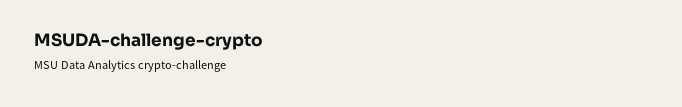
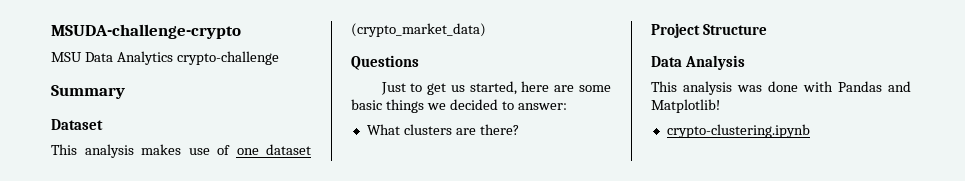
+ Summary
+ Dataset
+ This analysis makes use of one dataset (crypto_market_data)
+ Questions
+ Just to get us started, here are some basic things we decided to answer:
+ What clusters are there?
+ Project Structure
+ Data Analysis
+ This analysis was done with Pandas and Matplotlib!
+ crypto-clustering.ipynb

